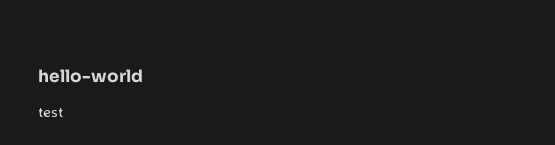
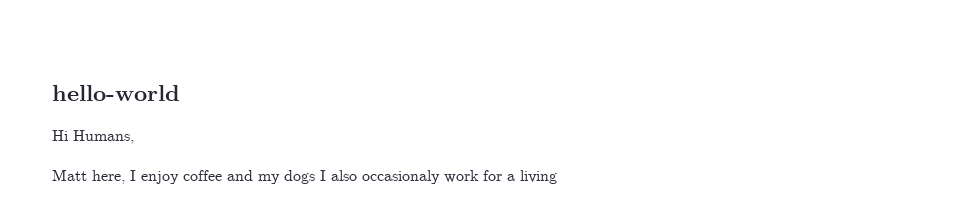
- test
+ Hi Humans,
+ Matt here, I enjoy coffee and my dogs I also occasionaly work for a living

